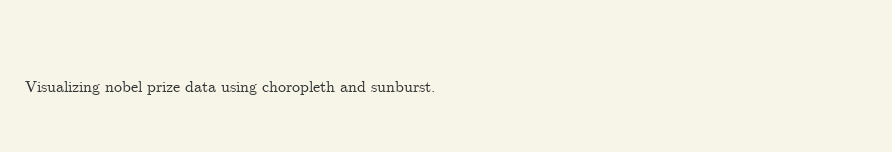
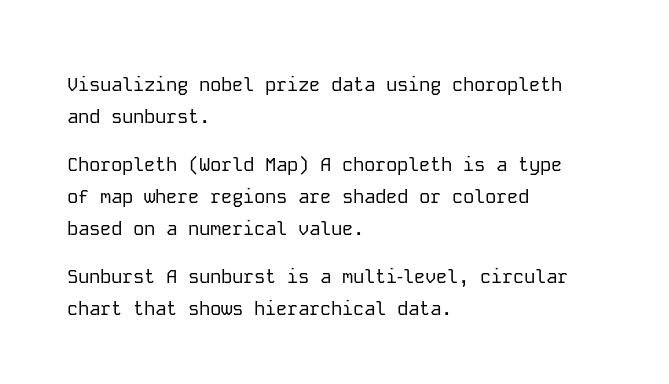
+ Choropleth (World Map) A choropleth is a type of map where regions are shaded or colored based on a numerical value.
+ Sunburst A sunburst is a multi‑level, circular chart that shows hierarchical data.

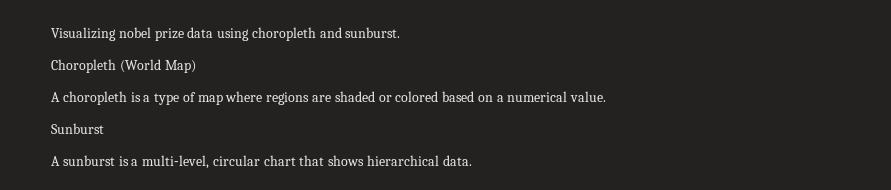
- Choropleth (World Map) A choropleth is a type of map where regions are shaded or colored based on a numerical value.
+ Choropleth (World Map)
+ A choropleth is a type of map where regions are shaded or colored based on a numerical value.
- Sunburst A sunburst is a multi‑level, circular chart that shows hierarchical data.
+ Sunburst
+ A sunburst is a multi‑level, circular chart that shows hierarchical data.

